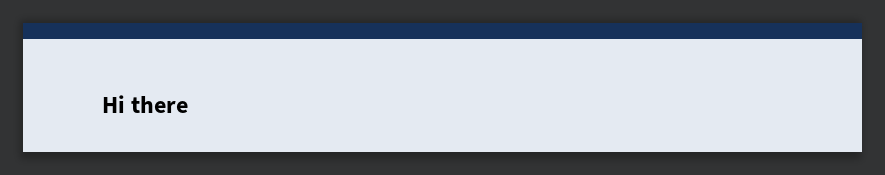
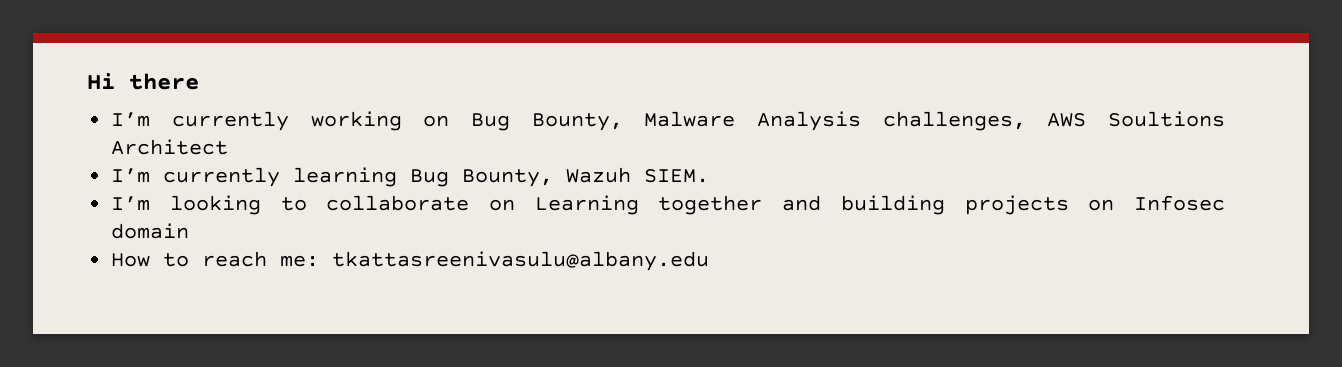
+ I’m currently working on Bug Bounty, Malware Analysis challenges, AWS Soultions Architect
+ I’m currently learning Bug Bounty, Wazuh SIEM.
+ I’m looking to collaborate on Learning together and building projects on Infosec domain
+ How to reach me: tkattasreenivasulu@albany.edu

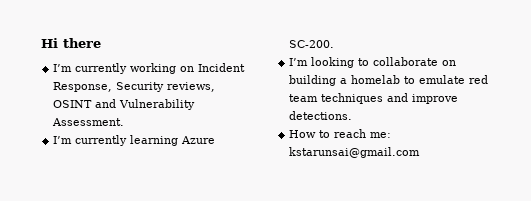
- I’m currently working on Bug Bounty, Malware Analysis challenges, AWS Soultions Architect
+ I’m currently working on Incident Response, Security reviews, OSINT and Vulnerability Assessment.
- I’m currently learning Bug Bounty, Wazuh SIEM.
+ I’m currently learning Azure SC-200.
- I’m looking to collaborate on Learning together and building projects on Infosec domain
+ I’m looking to collaborate on building a homelab to emulate red team techniques and improve detections.
- How to reach me: tkattasreenivasulu@albany.edu
+ How to reach me: kstarunsai@gmail.com

